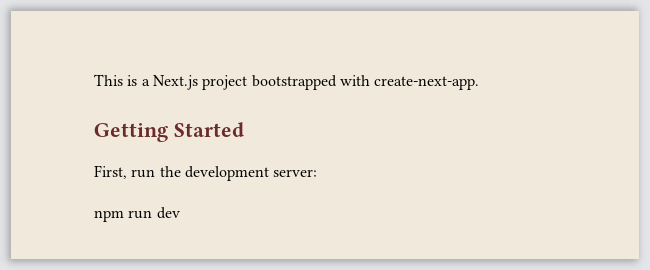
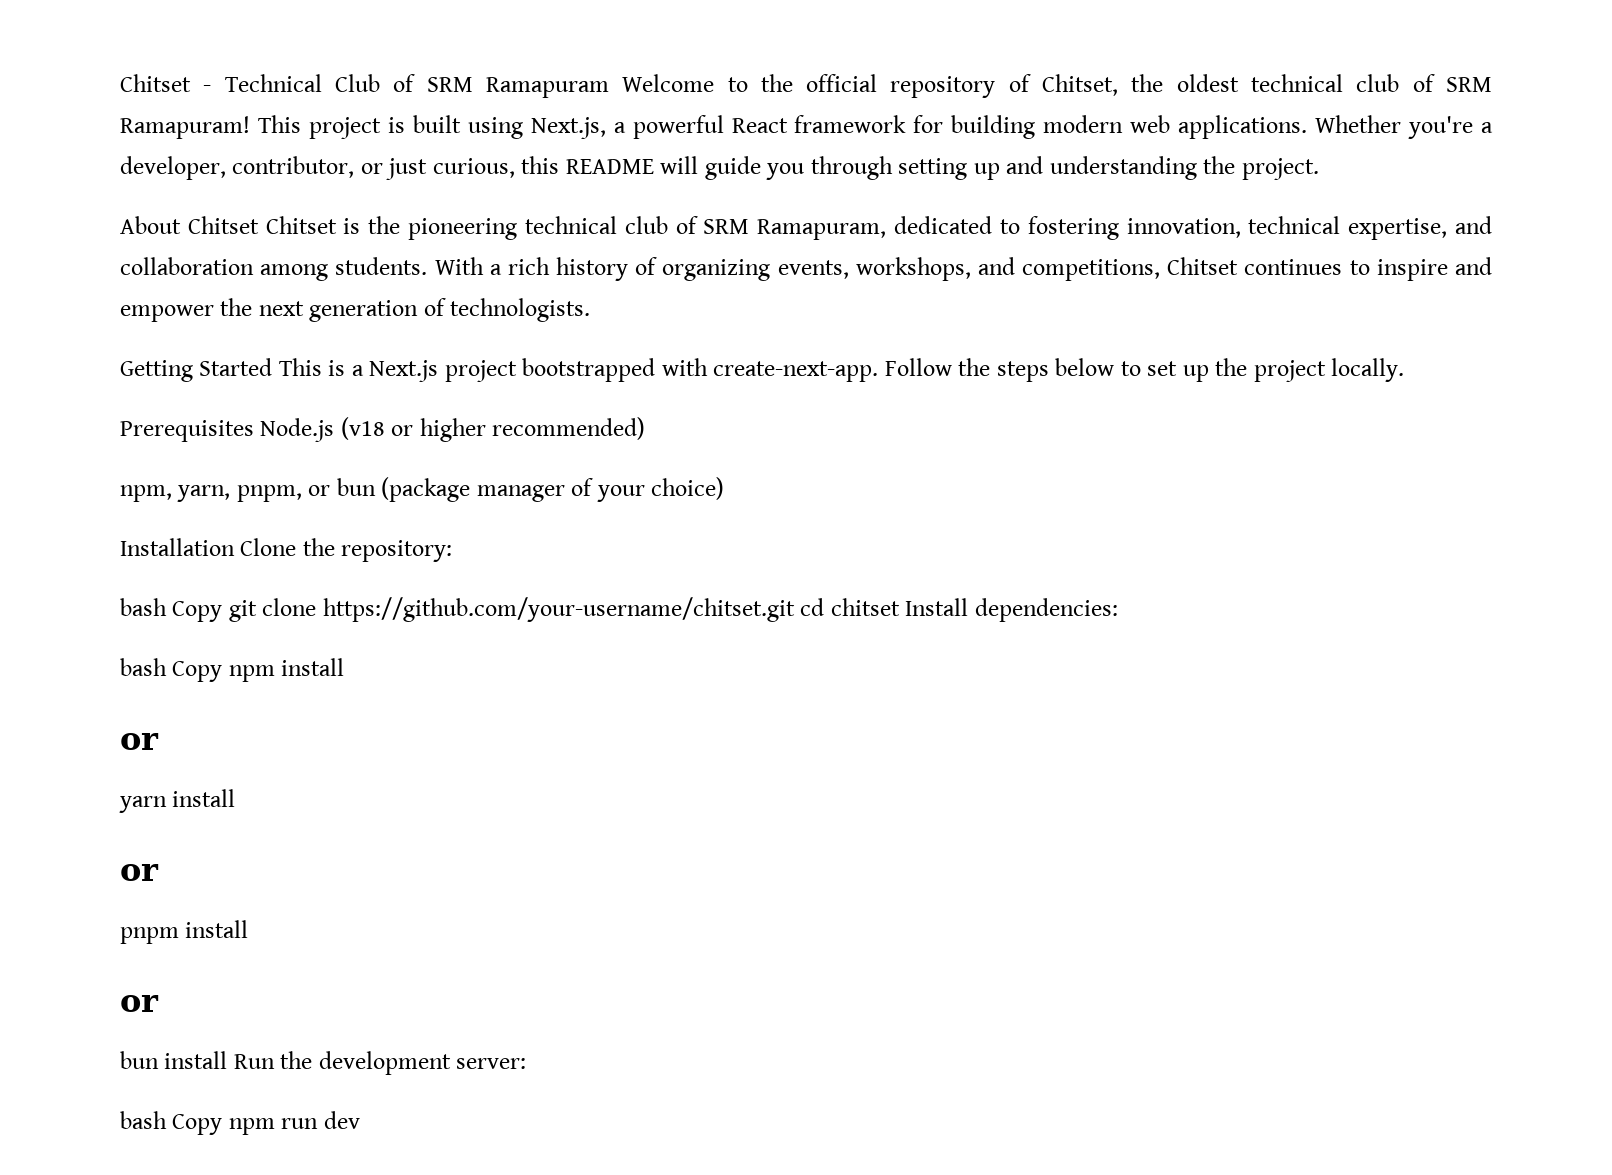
- This is a Next.js project bootstrapped with create-next-app.
- Getting Started
- First, run the development server:
+ Chitset - Technical Club of SRM Ramapuram Welcome to the official repository of Chitset, the oldest technical club of SRM Ramapuram! This project is built using Next.js, a powerful React framework for building modern web applications. Whether you're a developer, contributor, or just curious, this README will guide you through setting up and understanding the project.
+ About Chitset Chitset is the pioneering technical club of SRM Ramapuram, dedicated to fostering innovation, technical expertise, and collaboration among students. With a rich history of organizing events, workshops, and competitions, Chitset continues to inspire and empower the next generation of technologists.
+ Getting Started This is a Next.js project bootstrapped with create-next-app. Follow the steps below to set up the project locally.
+ Prerequisites Node.js (v18 or higher recommended)
+ npm, yarn, pnpm, or bun (package manager of your choice)
+ Installation Clone the repository:
+ bash Copy git clone https://github.com/your-username/chitset.git cd chitset Install dependencies:
+ bash Copy npm install
+ or
+ yarn install
+ or
+ pnpm install
+ or
+ bun install Run the development server:
- npm run dev
+ bash Copy npm run dev

